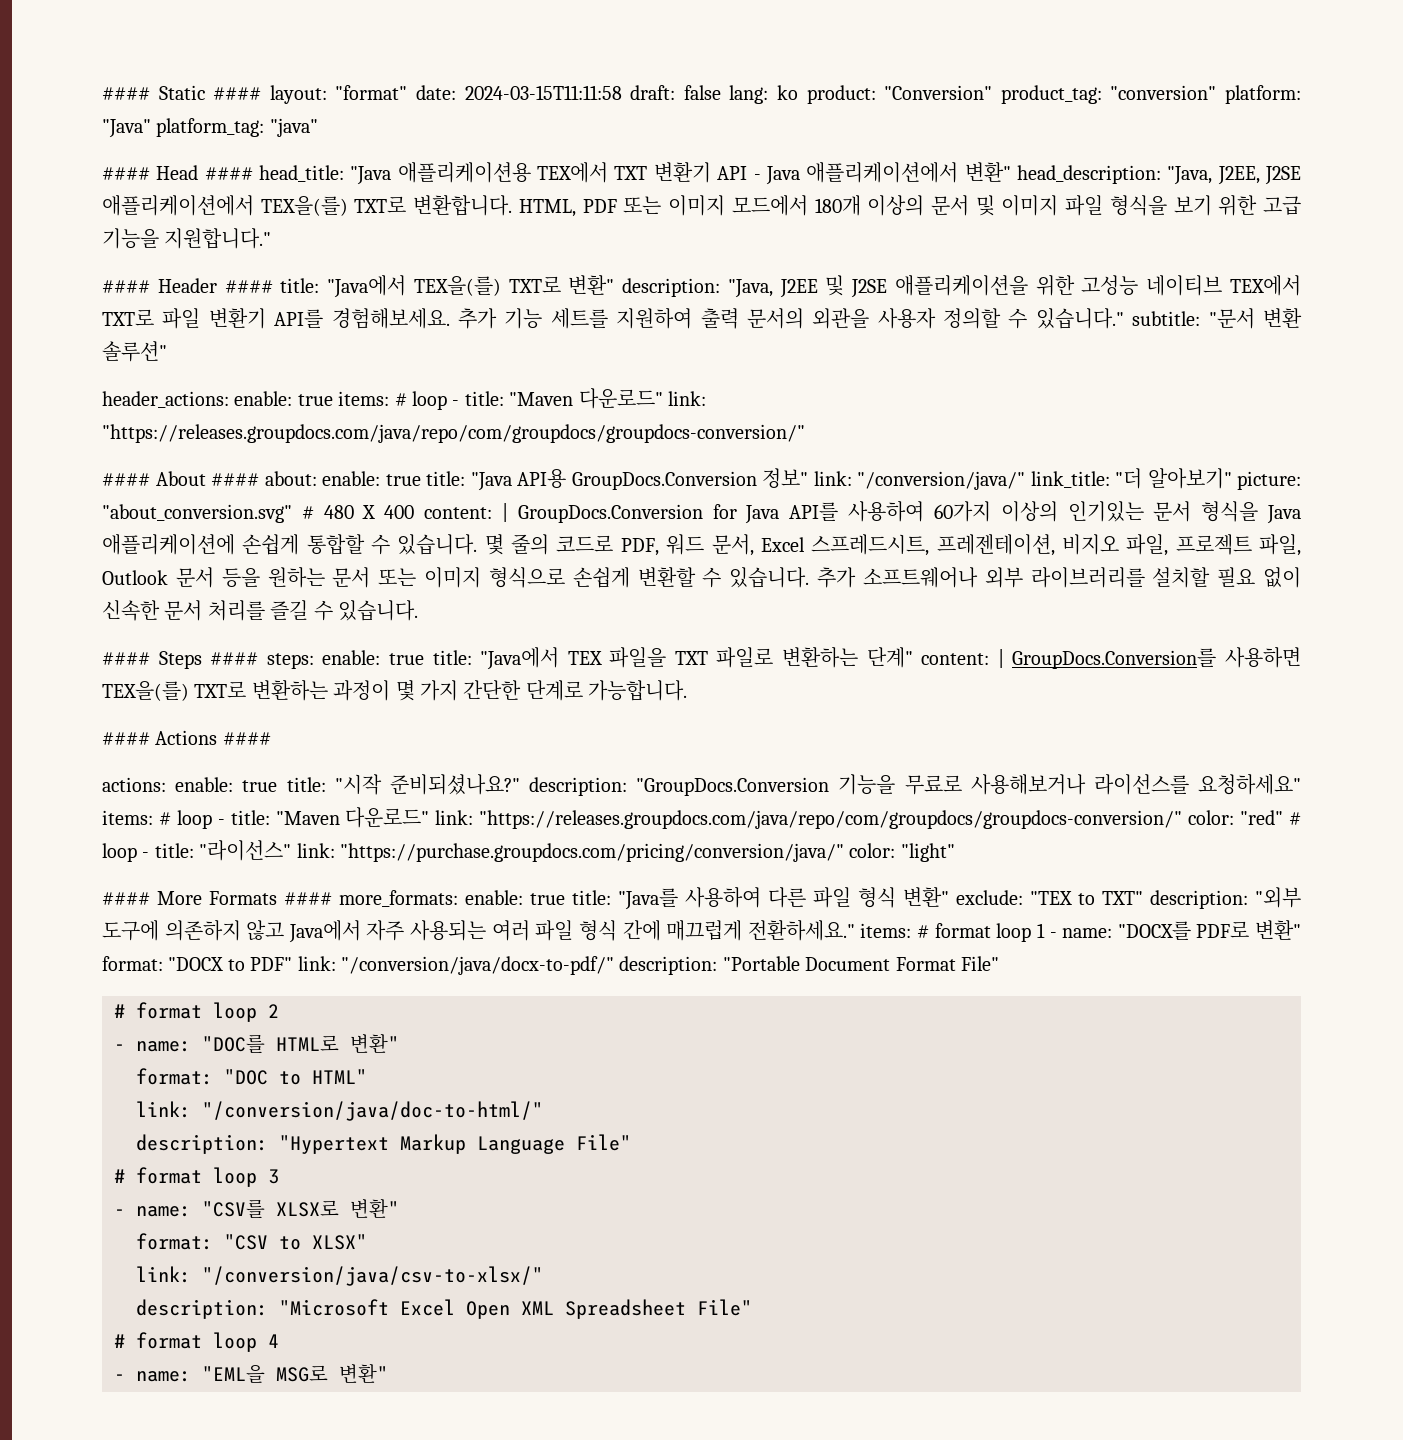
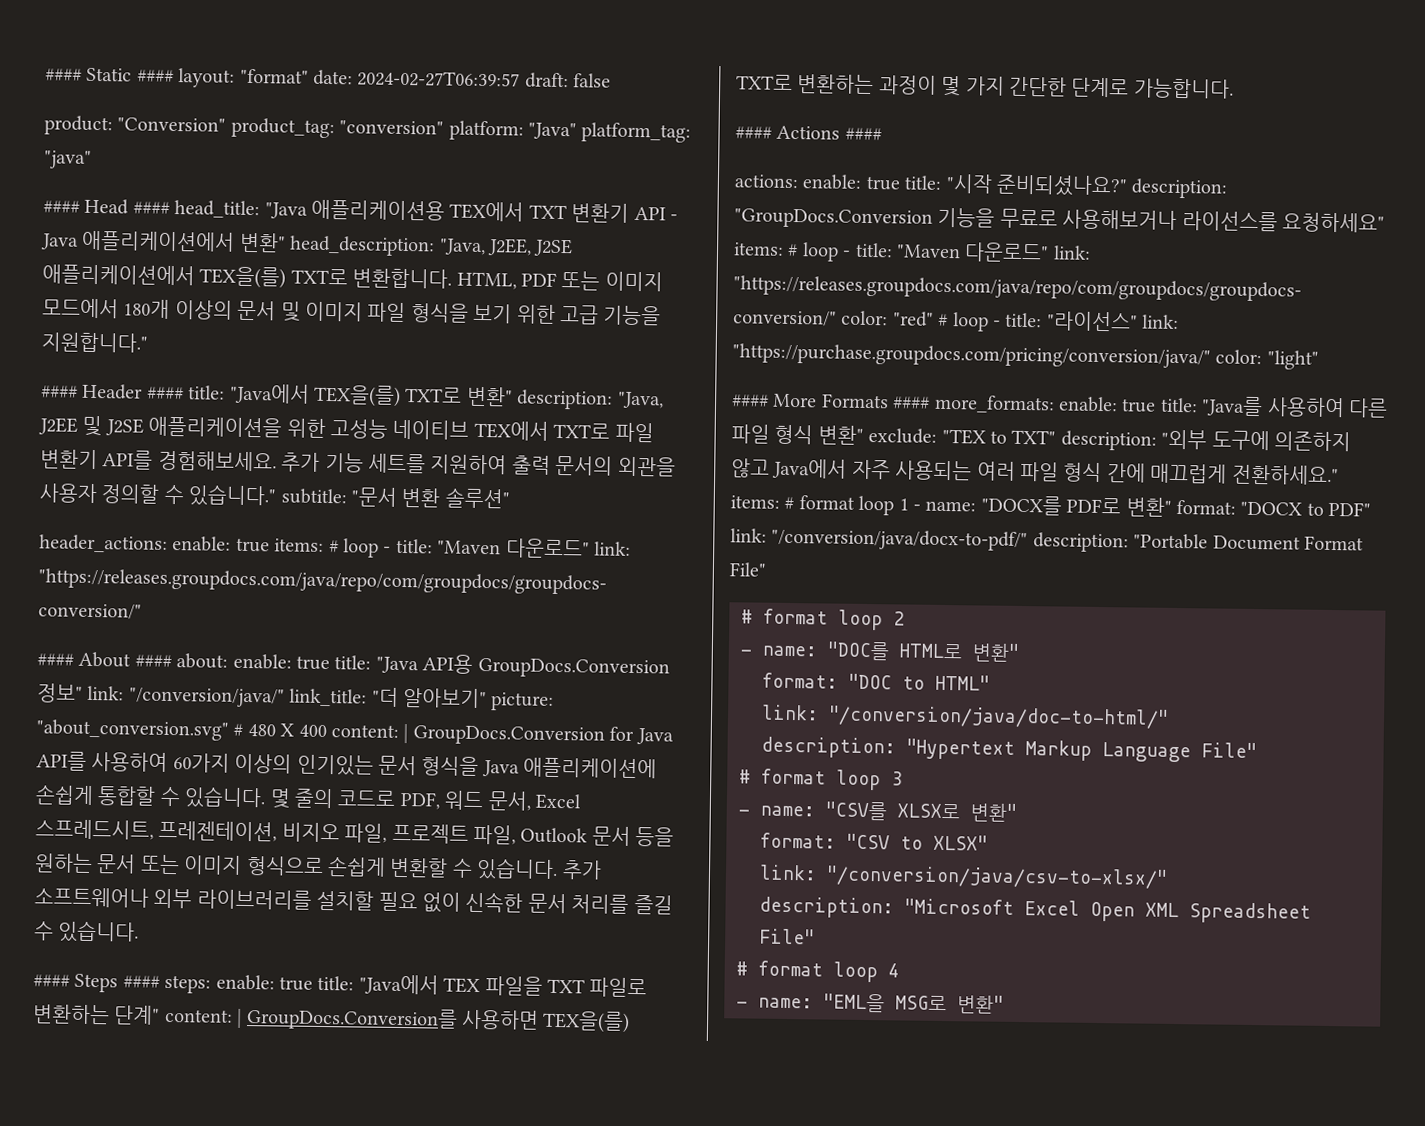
- #### Static #### layout: "format" date: 2024-03-15T11:11:58 draft: false lang: ko product: "Conversion" product_tag: "conversion" platform: "Java" platform_tag: "java"
+ #### Static #### layout: "format" date: 2024-02-27T06:39:57 draft: false
+ product: "Conversion" product_tag: "conversion" platform: "Java" platform_tag: "java"

